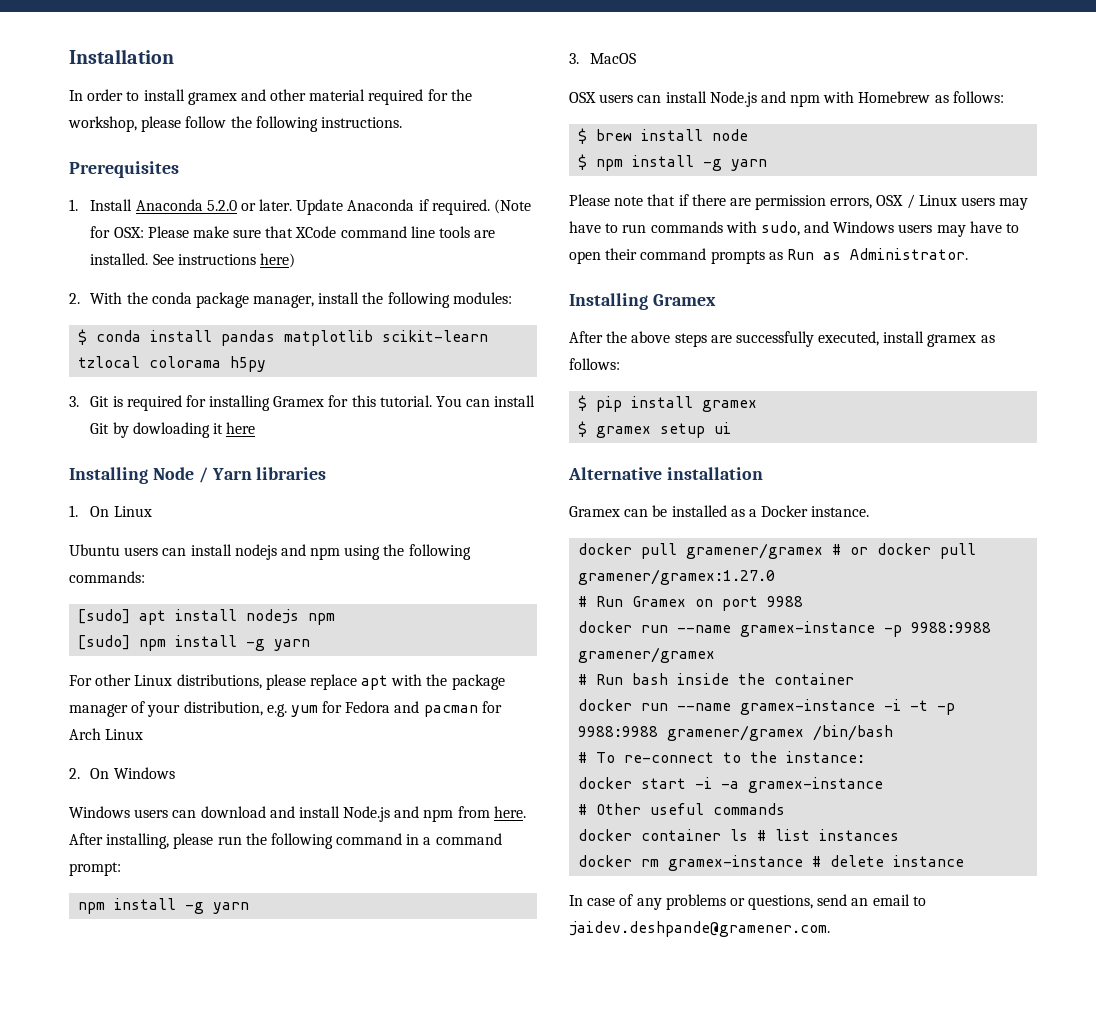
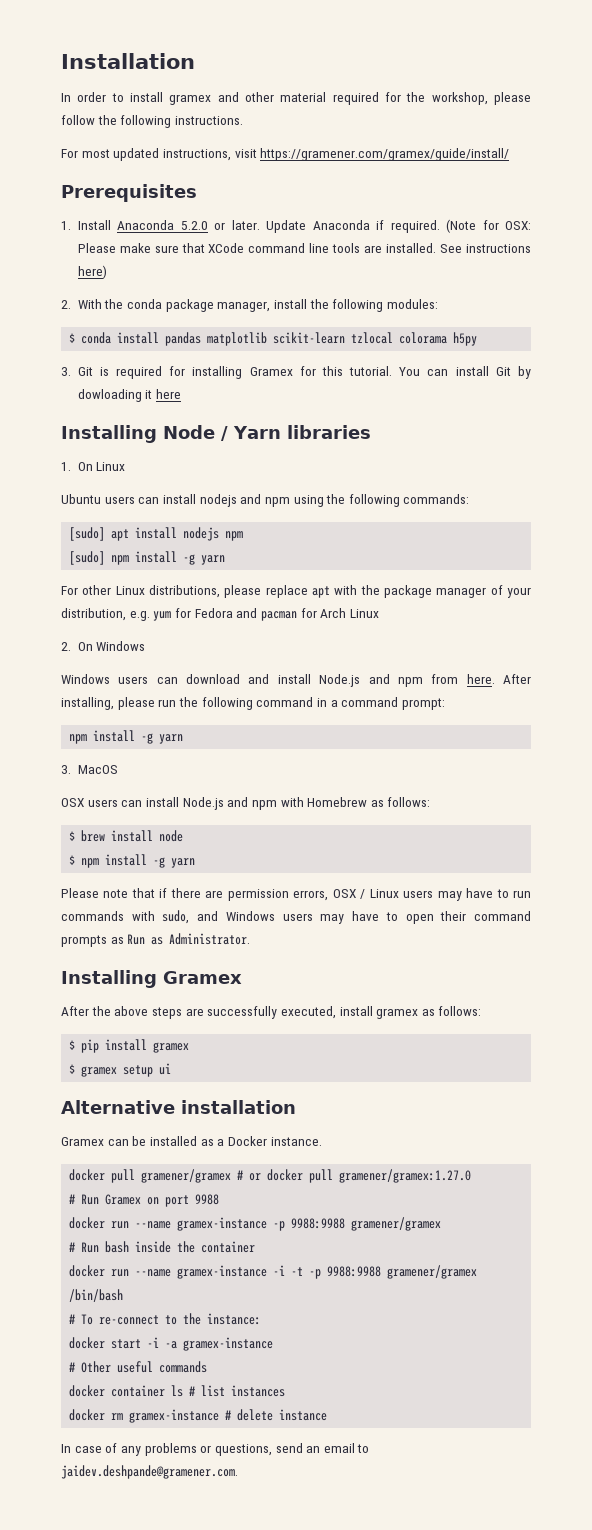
+ For most updated instructions, visit https://gramener.com/gramex/guide/install/

